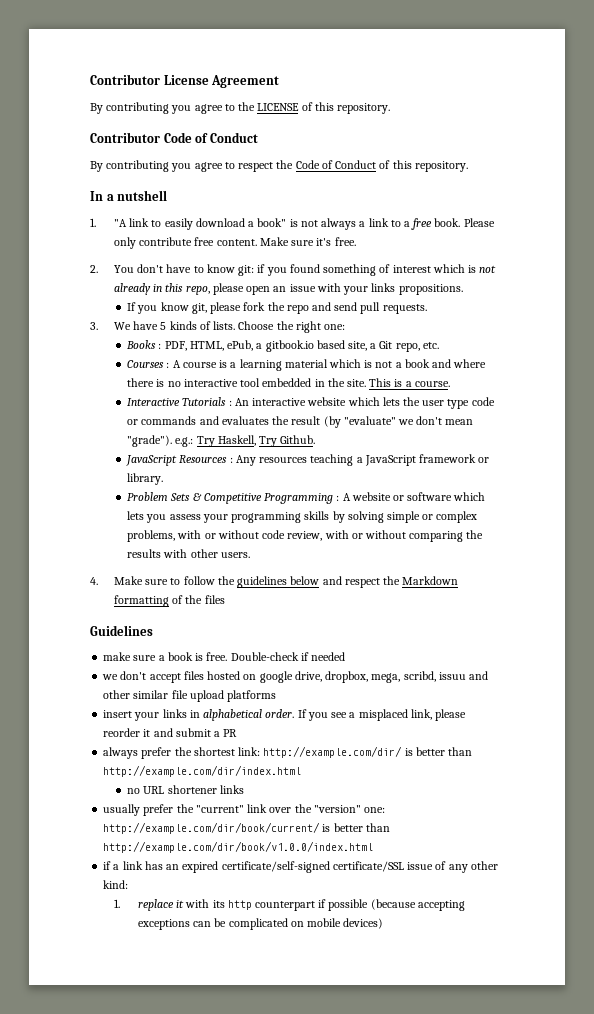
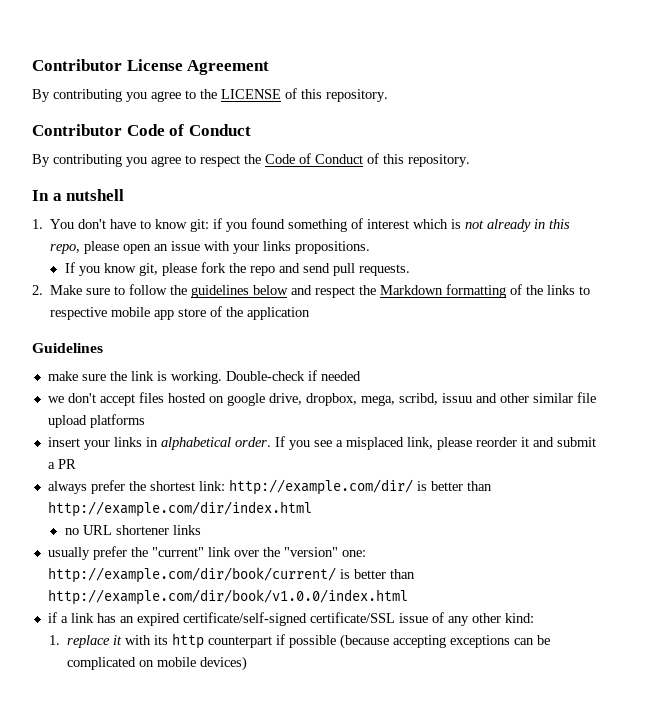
- 1. "A link to easily download a book" is not always a link to a free book. Please only contribute free content. Make sure it's free.
- 2. You don't have to know git: if you found something of interest which is not already in this repo, please open an issue with your links propositions.
+ 1. You don't have to know git: if you found something of interest which is not already in this repo, please open an issue with your links propositions.
- 3. We have 5 kinds of lists. Choose the right one:
- Books : PDF, HTML, ePub, a gitbook.io based site, a Git repo, etc.
- Courses : A course is a learning material which is not a book and where there is no interactive tool embedded in the site. This is a course.
- Interactive Tutorials : An interactive website which lets the user type code or commands and evaluates the result (by "evaluate" we don't mean "grade"). e.g.: Try Haskell, Try Github.
- JavaScript Resources : Any resources teaching a JavaScript framework or library.
- Problem Sets & Competitive Programming : A website or software which lets you assess your programming skills by solving simple or complex problems, with or without code review, with or without comparing the results with other users.
- 4. Make sure to follow the guidelines below and respect the Markdown formatting of the files
+ 2. Make sure to follow the guidelines below and respect the Markdown formatting of the links to respective mobile app store of the application
- make sure a book is free.
+ make sure the link is working.

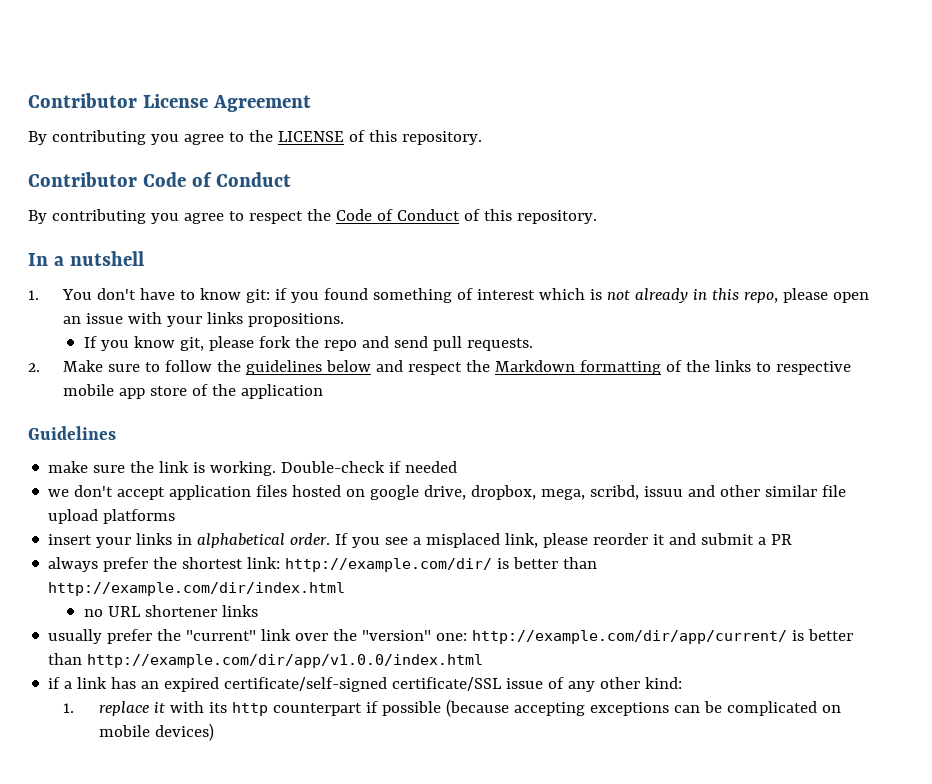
- we don't accept files hosted on google drive, dropbox, mega, scribd, issuu and other similar file upload platforms
+ we don't accept application files hosted on google drive, dropbox, mega, scribd, issuu and other similar file upload platforms
- usually prefer the "current" link over the "version" one: http://example.com/dir/book/current/ is better than http://example.com/dir/book/v1.0.0/index.html
+ usually prefer the "current" link over the "version" one: http://example.com/dir/app/current/ is better than http://example.com/dir/app/v1.0.0/index.html

